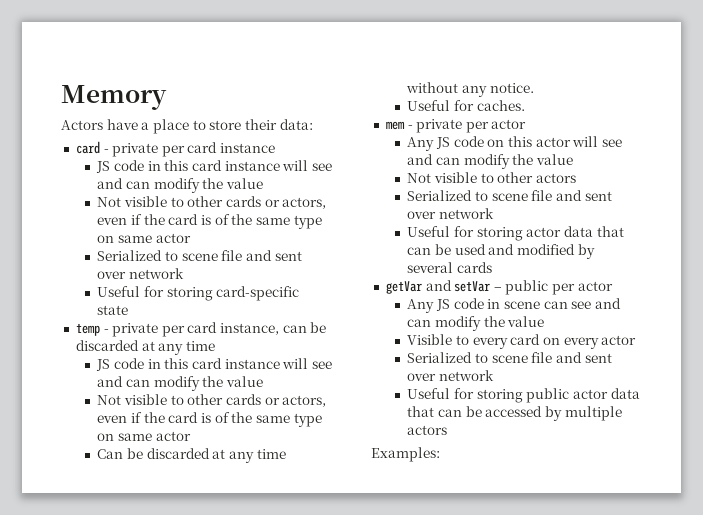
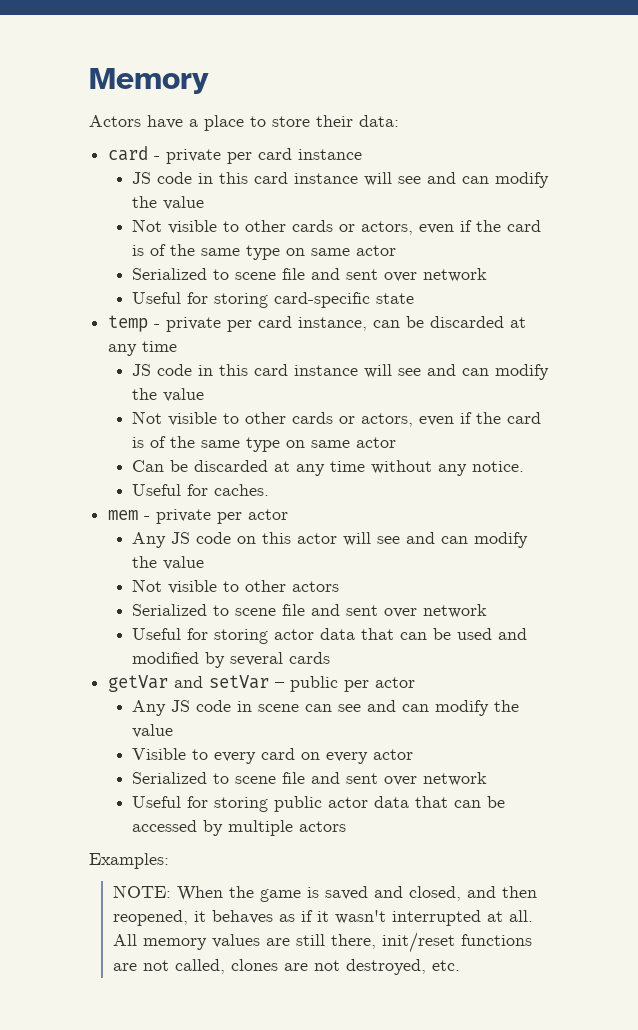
+ NOTE: When the game is saved and closed, and then reopened, it behaves as if it wasn't interrupted at all. All memory values are still there, init/reset functions are not called, clones are not destroyed, etc.

